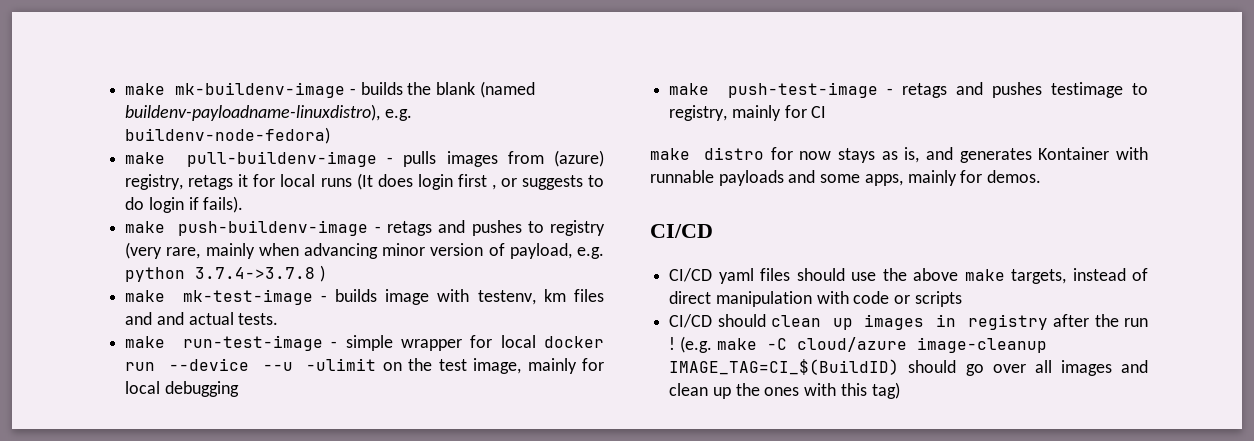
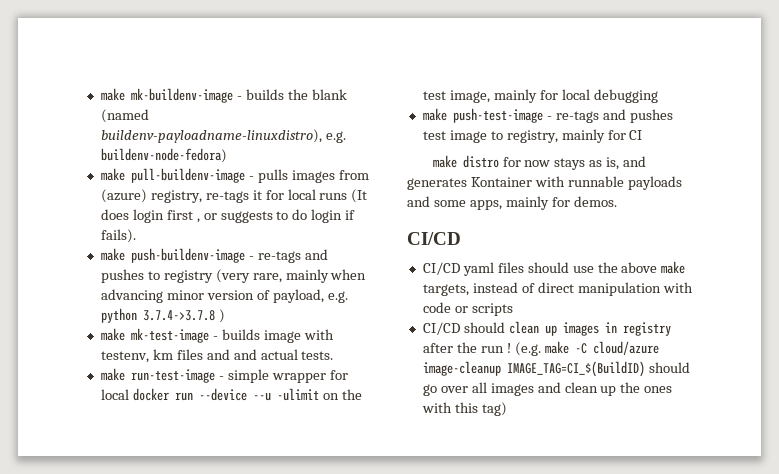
- make pull-buildenv-image - pulls images from (azure) registry, retags it for local runs (It does login first , or suggests to do login if fails).
+ make pull-buildenv-image - pulls images from (azure) registry, re-tags it for local runs (It does login first , or suggests to do login if fails).
- make push-buildenv-image - retags and pushes to registry (very rare, mainly when advancing minor version of payload, e.g. python 3.7.4->3.7.8 )
+ make push-buildenv-image - re-tags and pushes to registry (very rare, mainly when advancing minor version of payload, e.g. python 3.7.4->3.7.8 )
- make push-test-image - retags and pushes testimage to registry, mainly for CI
+ make push-test-image - re-tags and pushes test image to registry, mainly for CI

